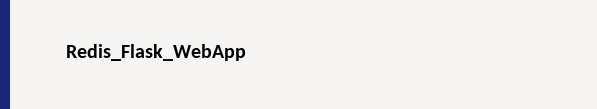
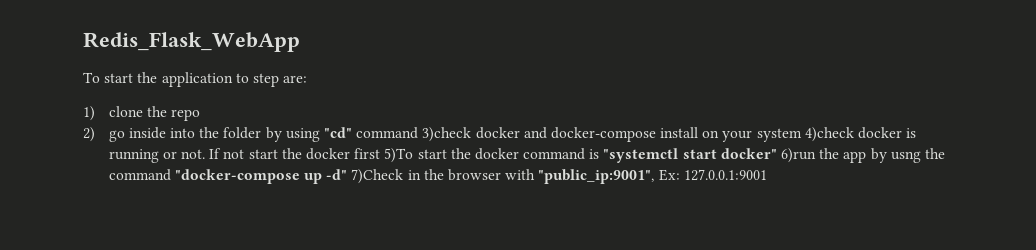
+ To start the application to step are:
+ 1) clone the repo
+ 2) go inside into the folder by using "cd" command 3)check docker and docker-compose install on your system 4)check docker is running or not. If not start the docker first 5)To start the docker command is "systemctl start docker" 6)run the app by usng the command "docker-compose up -d" 7)Check in the browser with "public_ip:9001", Ex: 127.0.0.1:9001

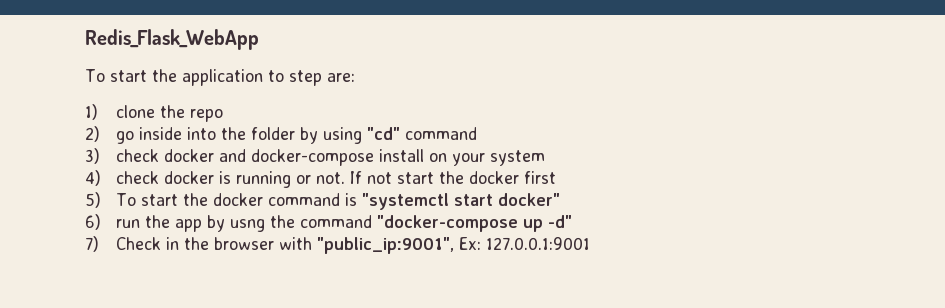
- 2) go inside into the folder by using "cd" command 3)check docker and docker-compose install on your system 4)check docker is running or not.
+ 2) go inside into the folder by using "cd" command
+ 3) check docker and docker-compose install on your system
+ 4) check docker is running or not.
- If not start the docker first 5)To start the docker command is "systemctl start docker" 6)run the app by usng the command "docker-compose up -d" 7)Check in the browser with "public_ip:9001", Ex: 127.0.0.1:9001
+ If not start the docker first
+ 5) To start the docker command is "systemctl start docker"
+ 6) run the app by usng the command "docker-compose up -d"
+ 7) Check in the browser with "public_ip:9001", Ex: 127.0.0.1:9001

